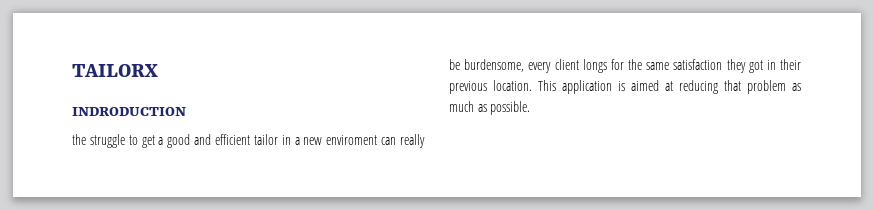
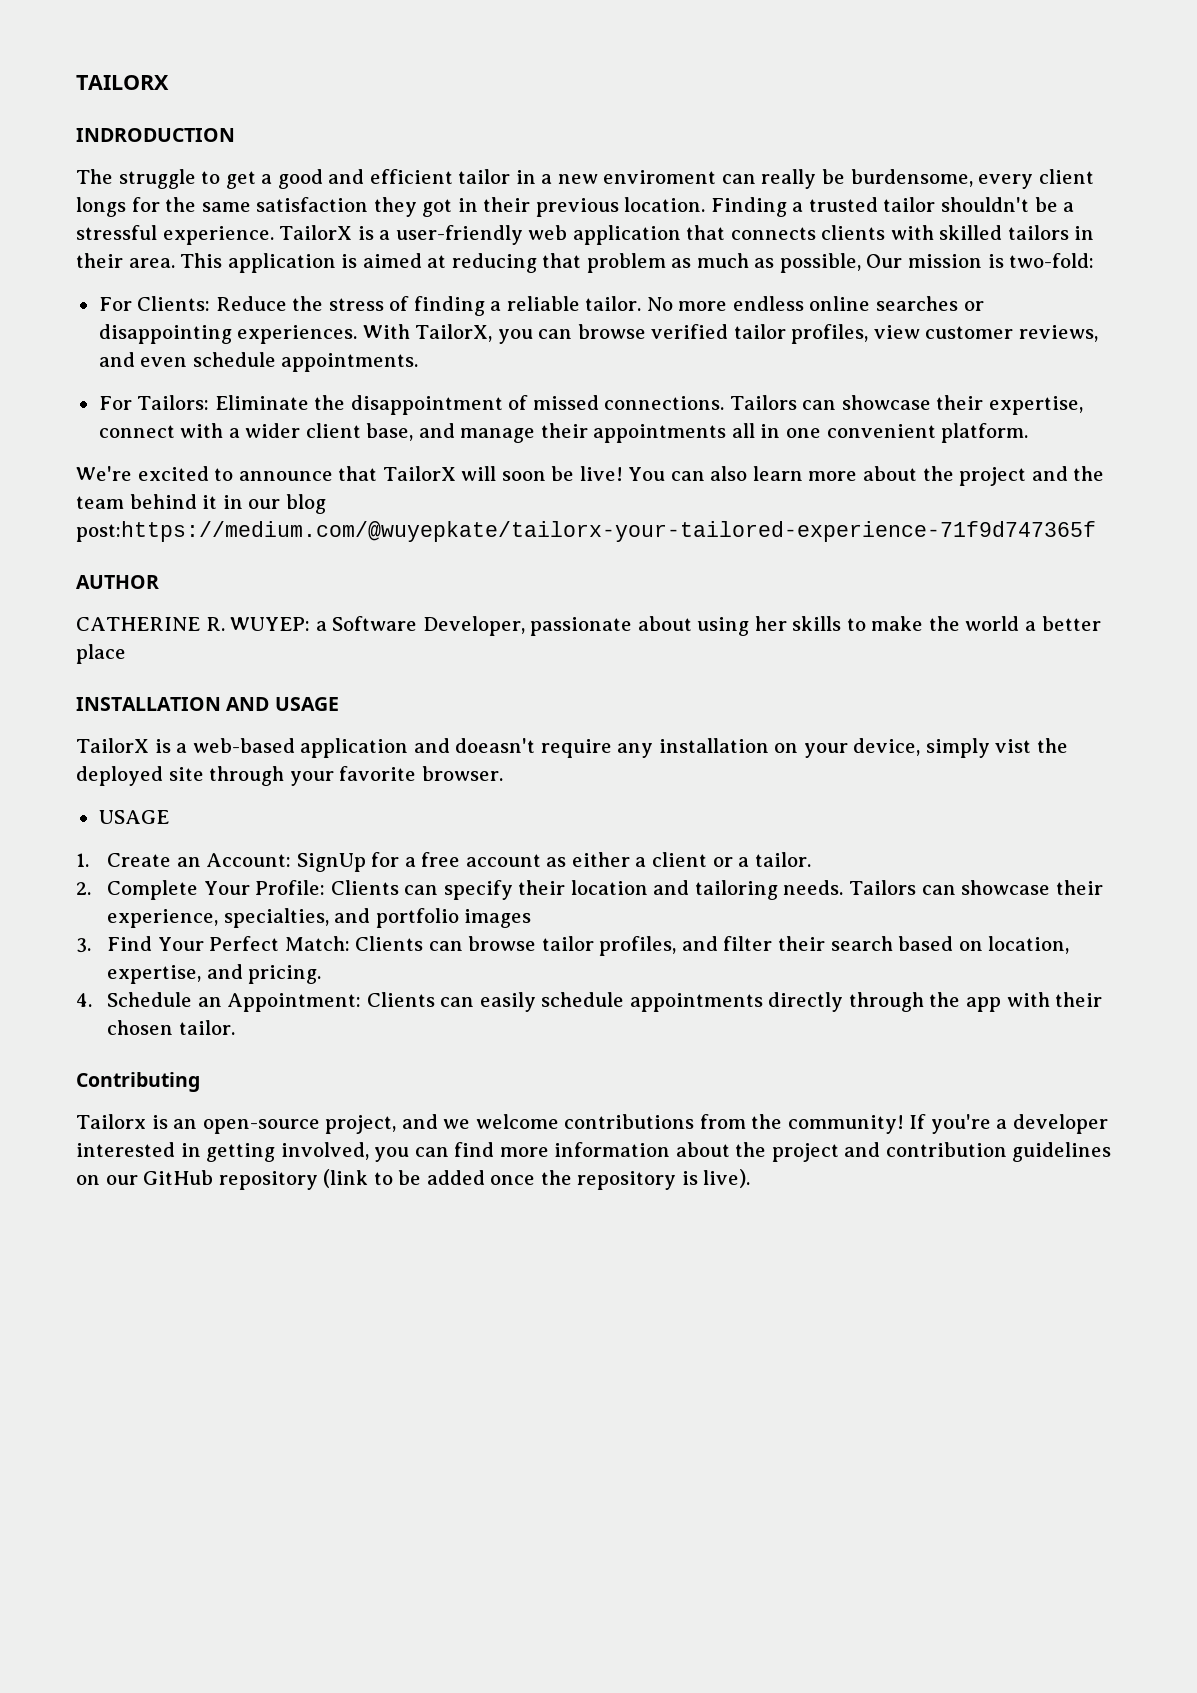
- the struggle to get a good and efficient tailor in a new enviroment can really be burdensome, every client longs for the same satisfaction they got in their previous location.
+ The struggle to get a good and efficient tailor in a new enviroment can really be burdensome, every client longs for the same satisfaction they got in their previous location.
+ Finding a trusted tailor shouldn't be a stressful experience. TailorX is a user-friendly web application that connects clients with skilled tailors in their area.
- This application is aimed at reducing that problem as much as possible.
+ This application is aimed at reducing that problem as much as possible, Our mission is two-fold:
+ For Clients: Reduce the stress of finding a reliable tailor. No more endless online searches or disappointing experiences. With TailorX, you can browse verified tailor profiles, view customer reviews, and even schedule appointments.
+ For Tailors: Eliminate the disappointment of missed connections. Tailors can showcase their expertise, connect with a wider client base, and manage their appointments all in one convenient platform.
+ We're excited to announce that TailorX will soon be live! You can also learn more about the project and the team behind it in our blog post:https://medium.com/@wuyepkate/tailorx-your-tailored-experience-71f9d747365f
+ AUTHOR
+ CATHERINE R. WUYEP: a Software Developer, passionate about using her skills to make the world a better place
+ INSTALLATION AND USAGE
+ TailorX is a web-based application and doeasn't require any installation on your device, simply vist the deployed site through your favorite browser.
+ USAGE
+ 1. Create an Account: SignUp for a free account as either a client or a tailor.
+ 2. Complete Your Profile: Clients can specify their location and tailoring needs. Tailors can showcase their experience, specialties, and portfolio images
+ 3. Find Your Perfect Match: Clients can browse tailor profiles, and filter their search based on location, expertise, and pricing.
+ 4. Schedule an Appointment: Clients can easily schedule appointments directly through the app with their chosen tailor.
+ Contributing
+ Tailorx is an open-source project, and we welcome contributions from the community! If you're a developer interested in getting involved, you can find more information about the project and contribution guidelines on our GitHub repository (link to be added once the repository is live).

